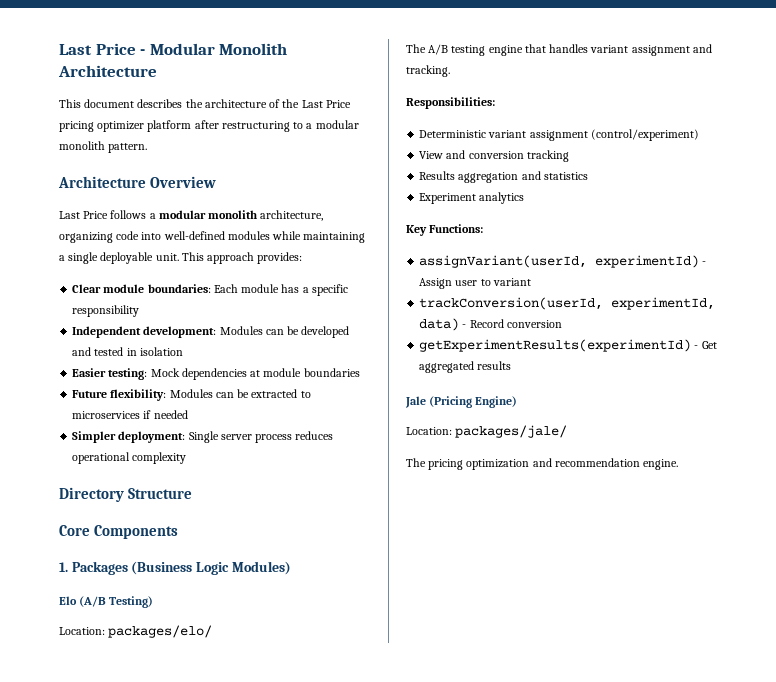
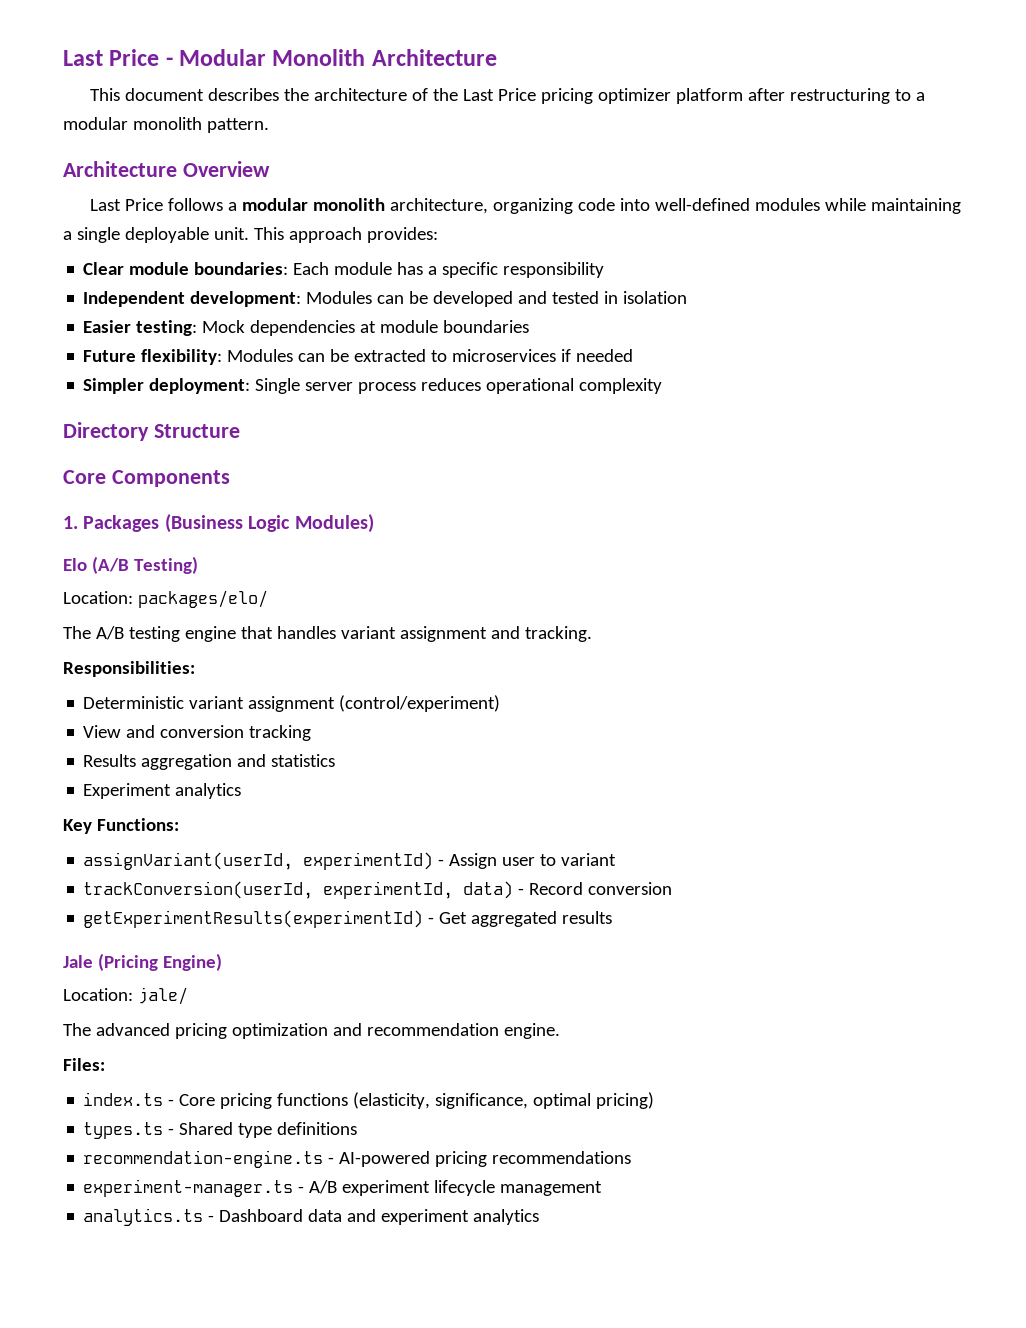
- Location: packages/jale/
- The pricing optimization and recommendation engine.
+ Location: jale/
+ The advanced pricing optimization and recommendation engine.
+ Files:
+ index.ts - Core pricing functions (elasticity, significance, optimal pricing)
+ types.ts - Shared type definitions
+ recommendation-engine.ts - AI-powered pricing recommendations
+ experiment-manager.ts - A/B experiment lifecycle management
+ analytics.ts - Dashboard data and experiment analytics

